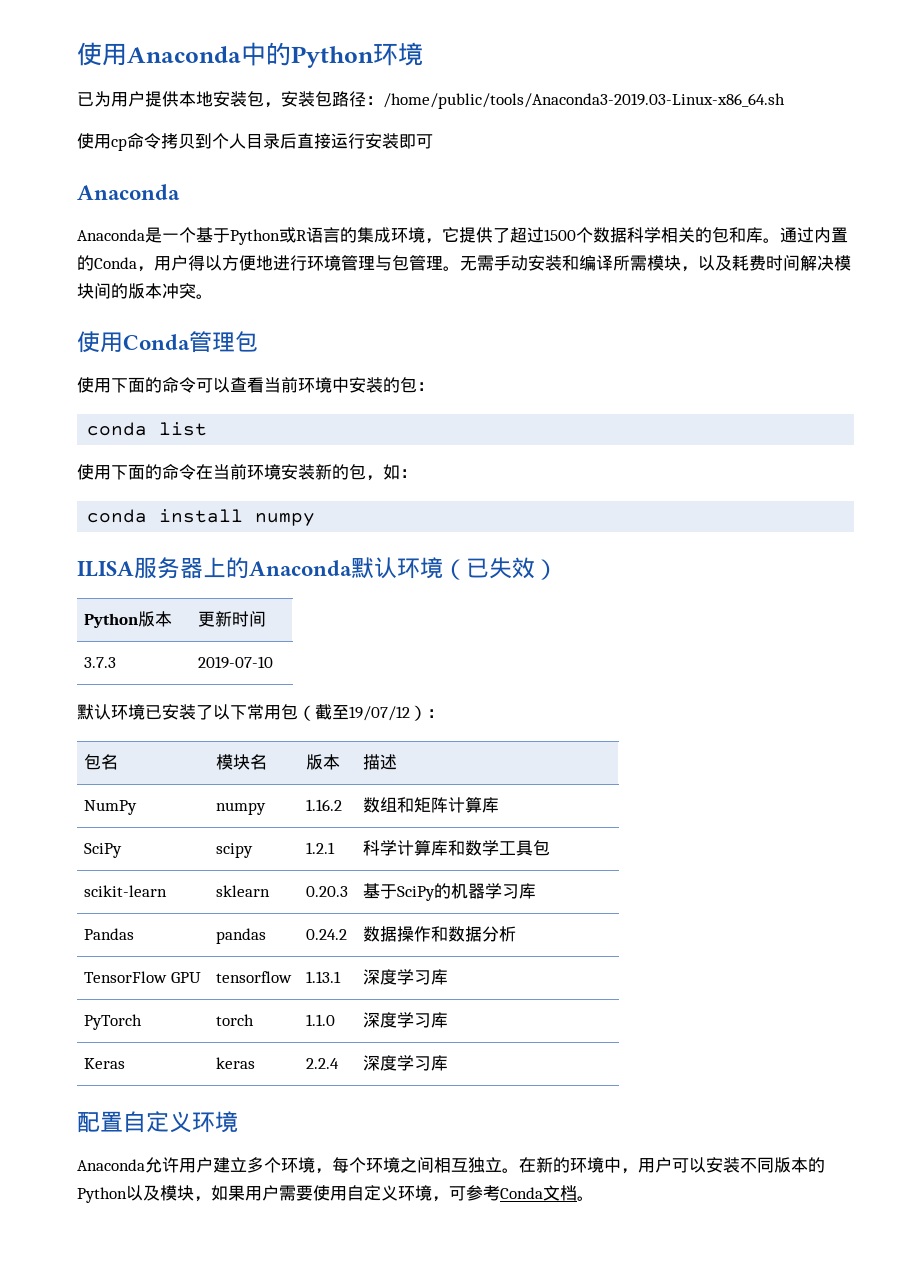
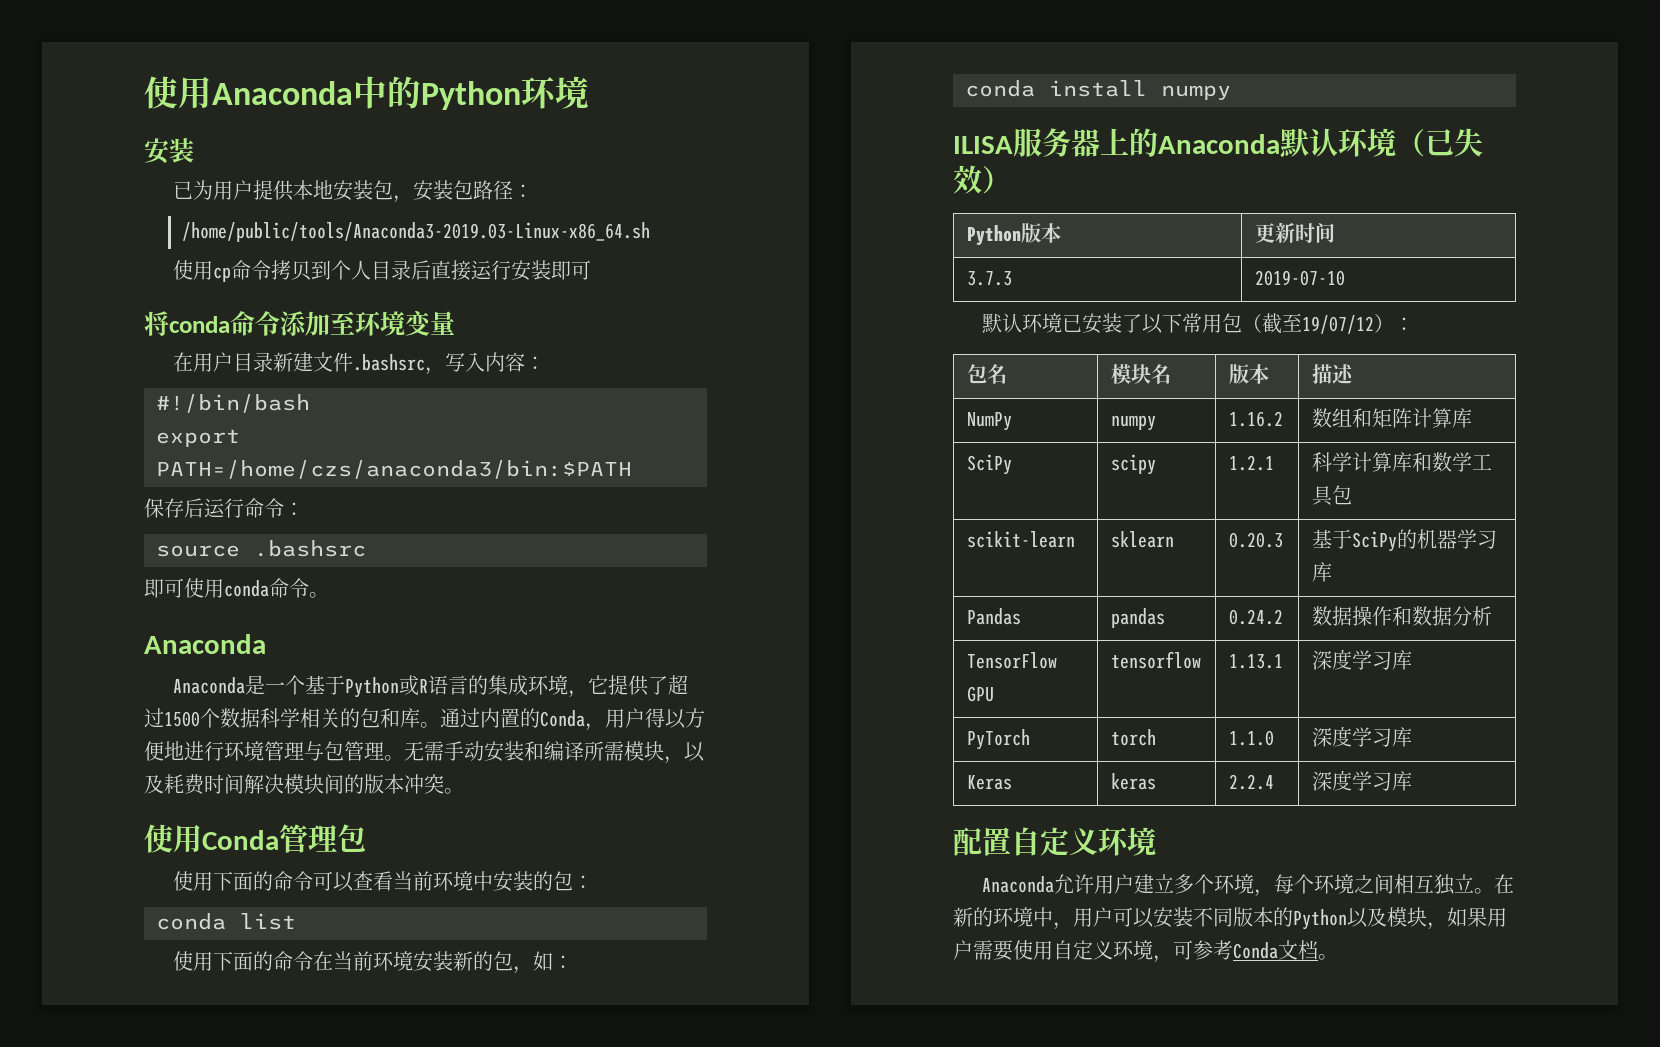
  使用Anaconda中的Python环境
+ 安装
- 已为用户提供本地安装包，安装包路径：/home/public/tools/Anaconda3-2019.03-Linux-x86_64.sh
+ 已为用户提供本地安装包，安装包路径：
+ /home/public/tools/Anaconda3-2019.03-Linux-x86_64.sh
+ 将conda命令添加至环境变量
+ 在用户目录新建文件.bashsrc，写入内容：
+ #!/bin/bash
+ export PATH=/home/czs/anaconda3/bin:$PATH
+ 保存后运行命令：
+ source .bashsrc
+ 即可使用conda命令。

